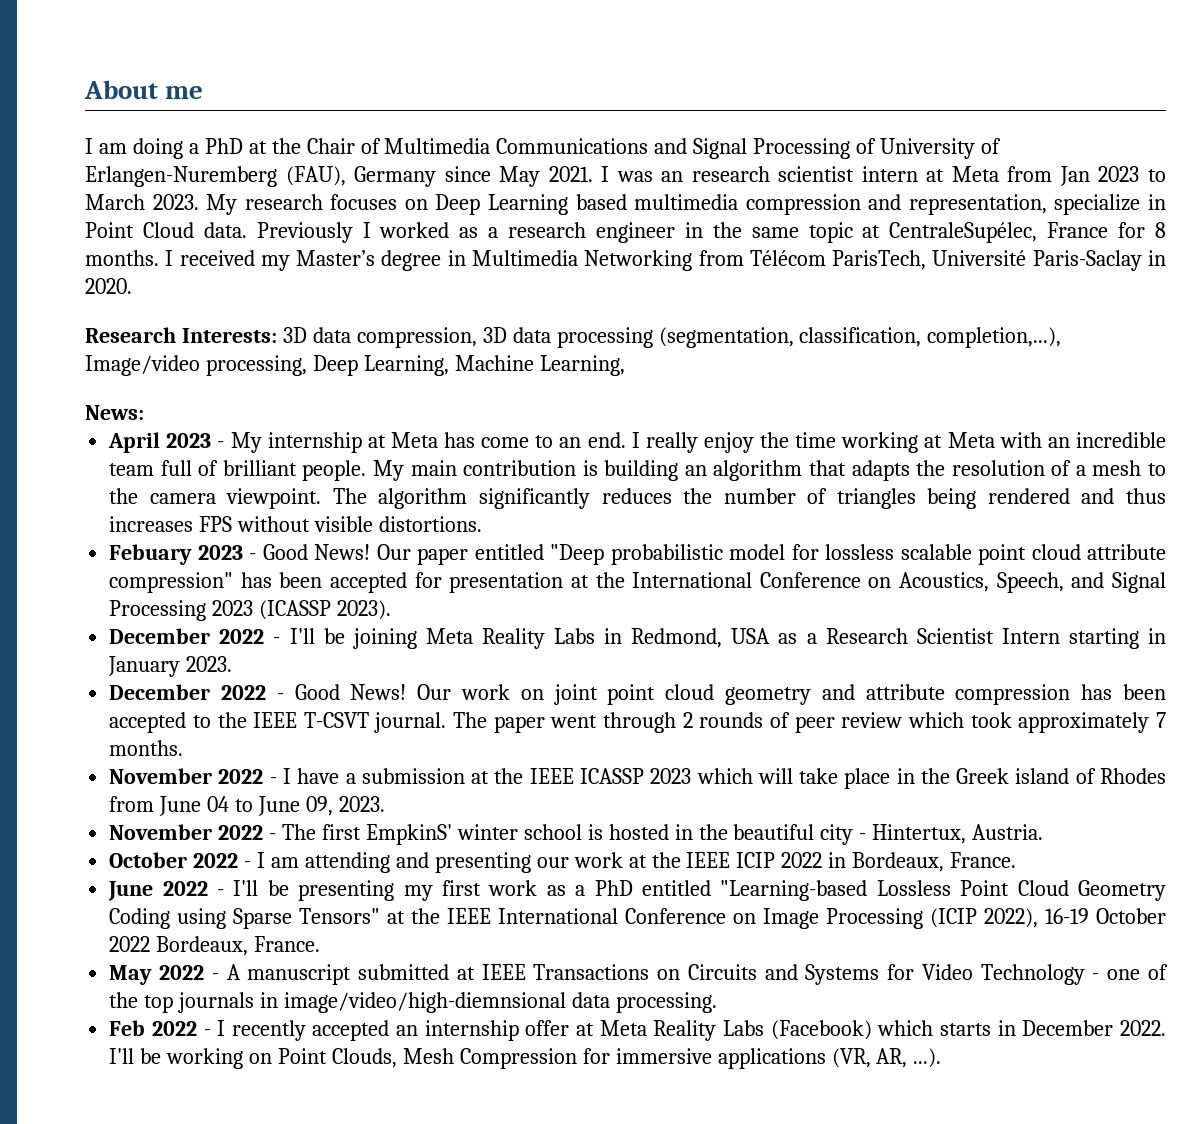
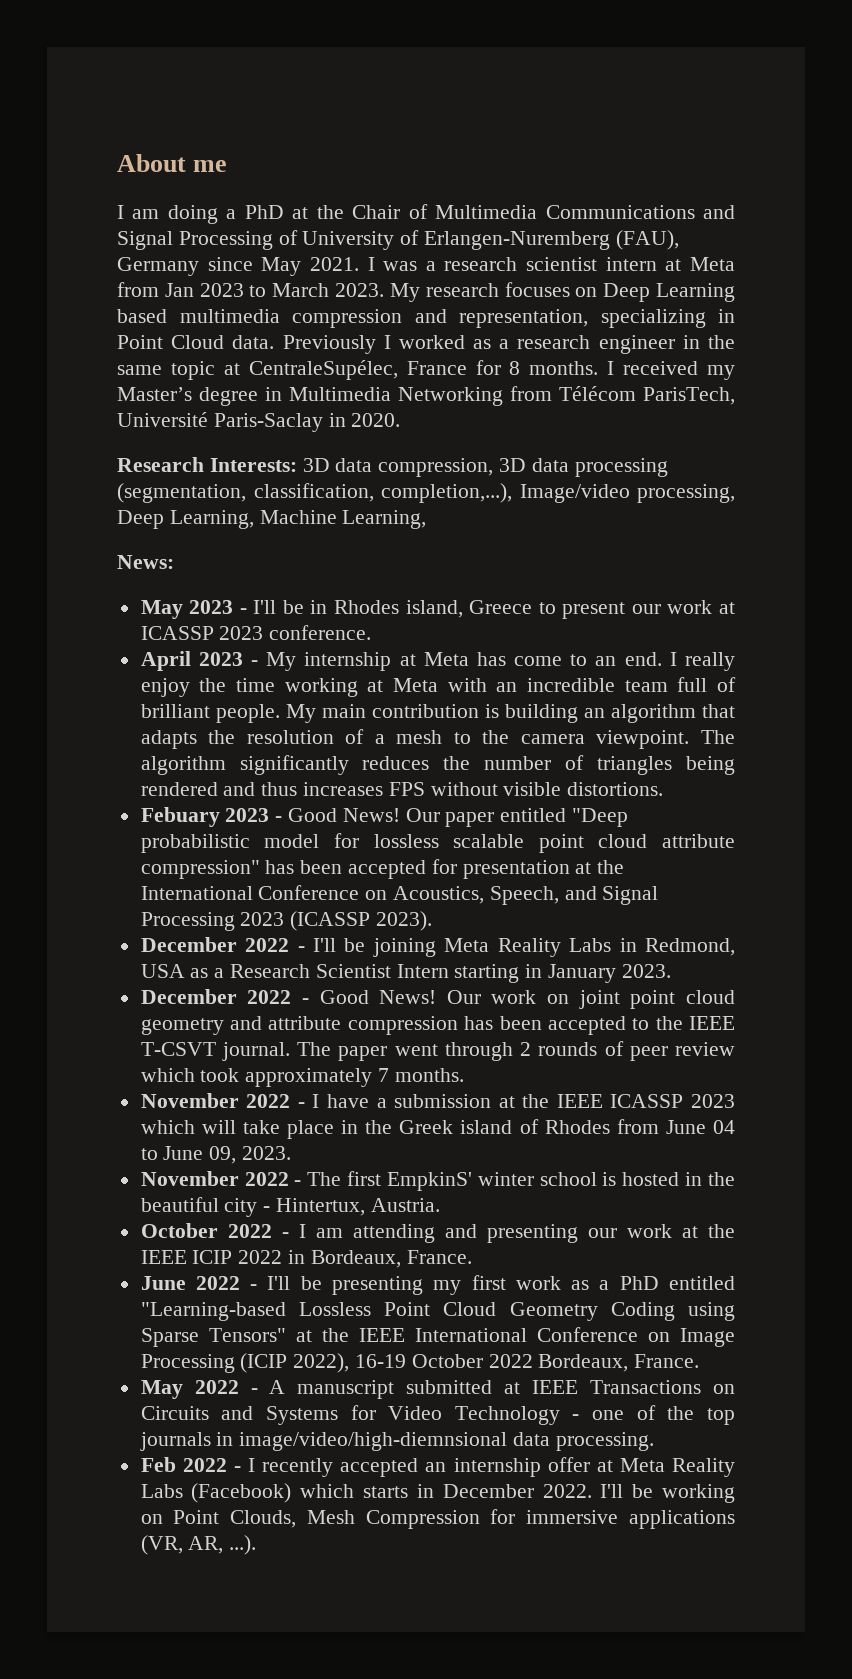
- I was an research scientist intern at Meta from Jan 2023 to March 2023.
+ I was a research scientist intern at Meta from Jan 2023 to March 2023.
- My research focuses on Deep Learning based multimedia compression and representation, specialize in Point Cloud data.
+ My research focuses on Deep Learning based multimedia compression and representation, specializing in Point Cloud data.
+ May 2023 - I'll be in Rhodes island, Greece to present our work at ICASSP 2023 conference.

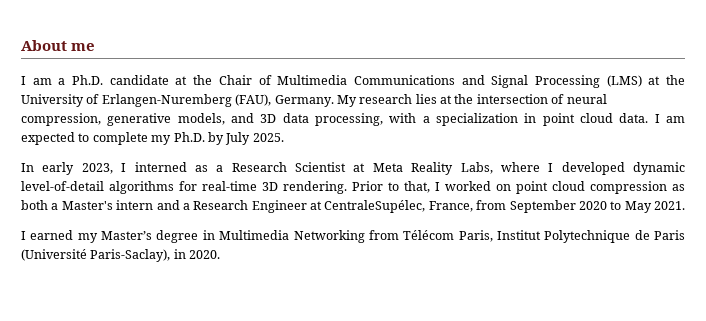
- I am doing a PhD at the Chair of Multimedia Communications and Signal Processing of University of Erlangen-Nuremberg (FAU), Germany since May 2021. I was a research scientist intern at Meta from Jan 2023 to March 2023. My research focuses on Deep Learning based multimedia compression and representation, specializing in Point Cloud data. Previously I worked as a research engineer in the same topic at CentraleSupélec, France for 8 months. I received my Master’s degree in Multimedia Networking from Télécom ParisTech, Université Paris-Saclay in 2020.
- Research Interests: 3D data compression, 3D data processing (segmentation, classification, completion,...), Image/video processing, Deep Learning, Machine Learning,
- News:
- May 2023 - I'll be in Rhodes island, Greece to present our work at ICASSP 2023 conference.
- April 2023 - My internship at Meta has come to an end. I really enjoy the time working at Meta with an incredible team full of brilliant people. My main contribution is building an algorithm that adapts the resolution of a mesh to the camera viewpoint. The algorithm significantly reduces the number of triangles being rendered and thus increases FPS without visible distortions.
- Febuary 2023 - Good News! Our paper entitled "Deep probabilistic model for lossless scalable point cloud attribute compression" has been accepted for presentation at the International Conference on Acoustics, Speech, and Signal Processing 2023 (ICASSP 2023).
- December 2022 - I'll be joining Meta Reality Labs in Redmond, USA as a Research Scientist Intern starting in January 2023.
- December 2022 - Good News! Our work on joint point cloud geometry and attribute compression has been accepted to the IEEE T-CSVT journal. The paper went through 2 rounds of peer review which took approximately 7 months.
- November 2022 - I have a submission at the IEEE ICASSP 2023 which will take place in the Greek island of Rhodes from June 04 to June 09, 2023.
- November 2022 - The first EmpkinS' winter school is hosted in the beautiful city - Hintertux, Austria.
- October 2022 - I am attending and presenting our work at the IEEE ICIP 2022 in Bordeaux, France.
- June 2022 - I'll be presenting my first work as a PhD entitled "Learning-based Lossless Point Cloud Geometry Coding using Sparse Tensors" at the IEEE International Conference on Image Processing (ICIP 2022), 16-19 October 2022 Bordeaux, France.
- May 2022 - A manuscript submitted at IEEE Transactions on Circuits and Systems for Video Technology - one of the top journals in image/video/high-diemnsional data processing.
- Feb 2022 - I recently accepted an internship offer at Meta Reality Labs (Facebook) which starts in December 2022. I'll be working on Point Clouds, Mesh Compression for immersive applications (VR, AR, ...).
+ I am a Ph.D. candidate at the Chair of Multimedia Communications and Signal Processing (LMS) at the University of Erlangen-Nuremberg (FAU), Germany. My research lies at the intersection of neural compression, generative models, and 3D data processing, with a specialization in point cloud data. I am expected to complete my Ph.D. by July 2025.
+ In early 2023, I interned as a Research Scientist at Meta Reality Labs, where I developed dynamic level-of-detail algorithms for real-time 3D rendering. Prior to that, I worked on point cloud compression as both a Master's intern and a Research Engineer at CentraleSupélec, France, from September 2020 to May 2021.
+ I earned my Master’s degree in Multimedia Networking from Télécom Paris, Institut Polytechnique de Paris (Université Paris-Saclay), in 2020.

